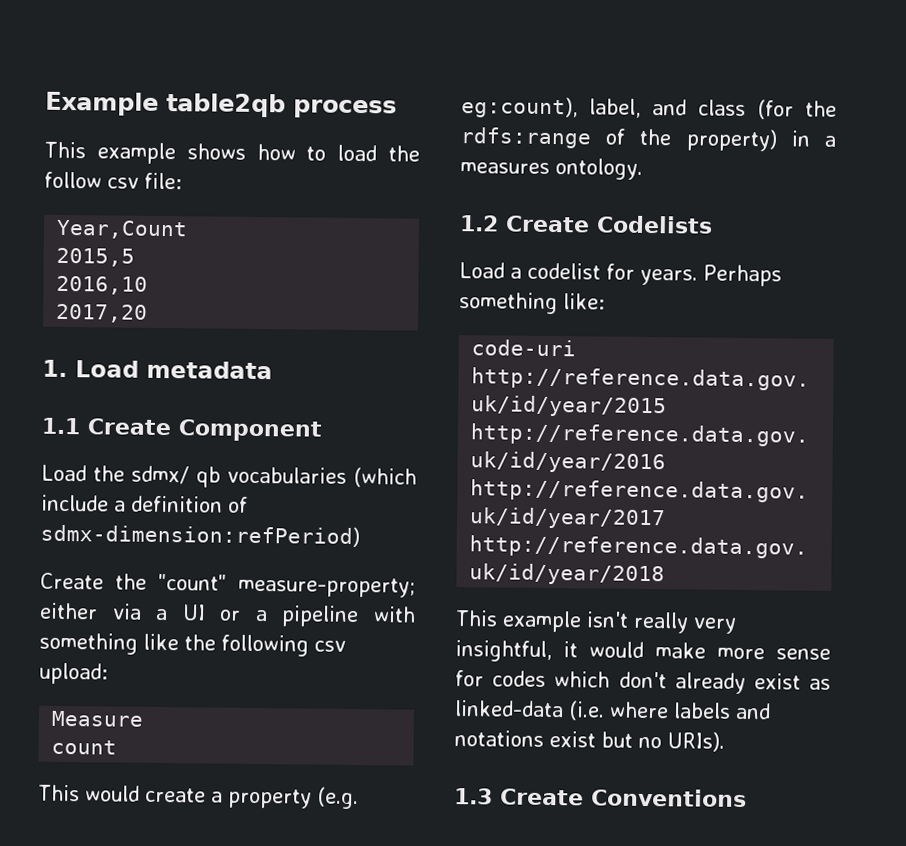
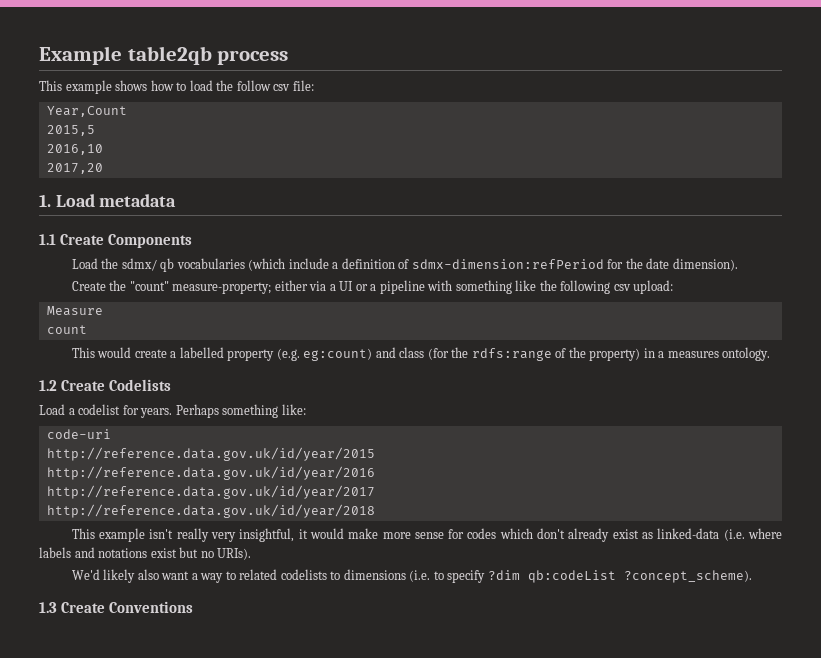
- 1.1 Create Component
+ 1.1 Create Components
- Load the sdmx/ qb vocabularies (which include a definition of sdmx-dimension:refPeriod)
+ Load the sdmx/ qb vocabularies (which include a definition of sdmx-dimension:refPeriod for the date dimension).
- This would create a property (e.g. eg:count), label, and class (for the rdfs:range of the property) in a measures ontology.
+ This would create a labelled property (e.g. eg:count) and class (for the rdfs:range of the property) in a measures ontology.
+ We'd likely also want a way to related codelists to dimensions (i.e. to specify ?dim qb:codeList ?concept_scheme).

